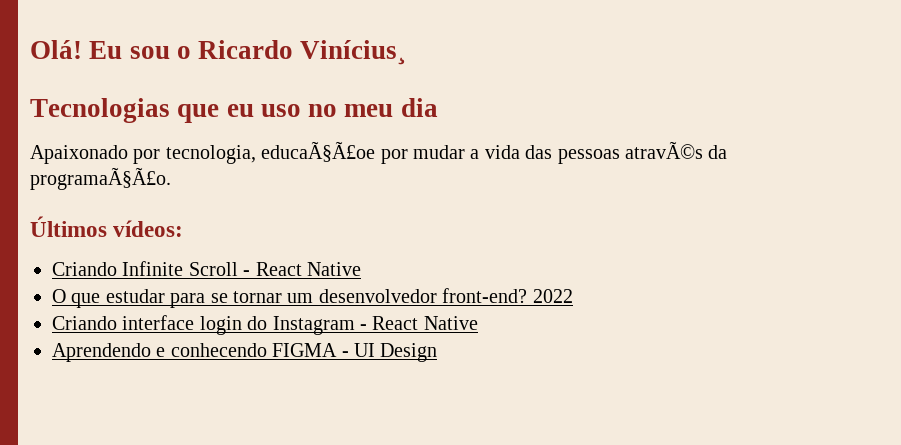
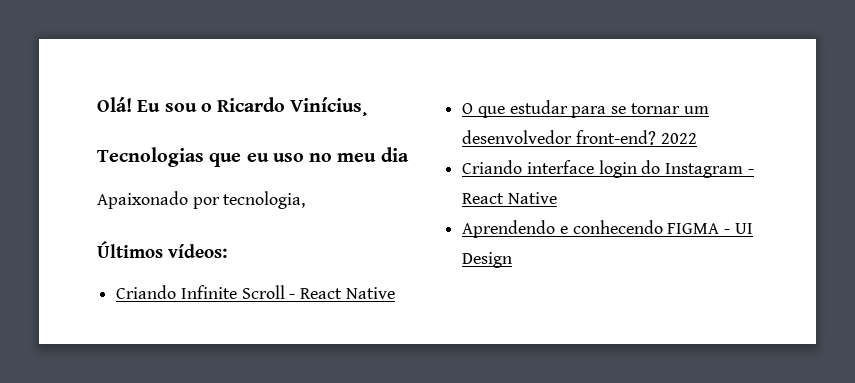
- Apaixonado por tecnologia, educaÃ§Ã£oe por mudar a vida das pessoas atravÃ©s da programaÃ§Ã£o.
+ Apaixonado por tecnologia,

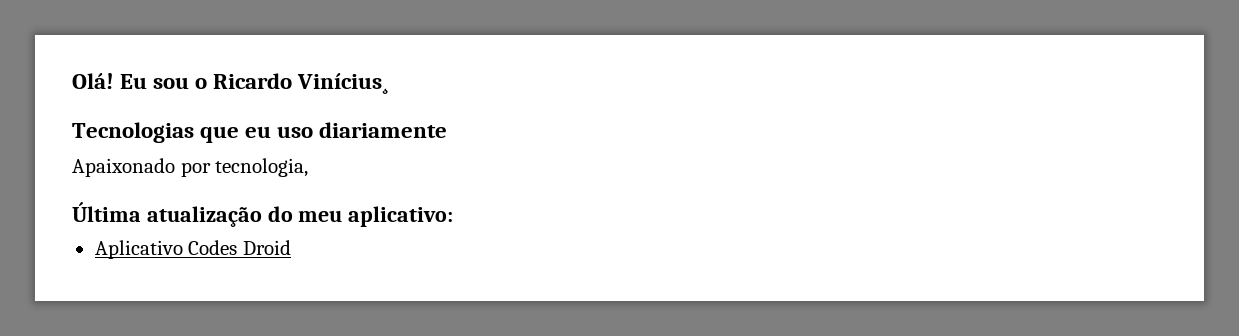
- Tecnologias que eu uso no meu dia
+ Tecnologias que eu uso diariamente
- Últimos vídeos:
- Criando Infinite Scroll - React Native
- O que estudar para se tornar um desenvolvedor front-end? 2022
- Criando interface login do Instagram - React Native
- Aprendendo e conhecendo FIGMA - UI Design
+ Última atualização do meu aplicativo:
+ Aplicativo Codes Droid

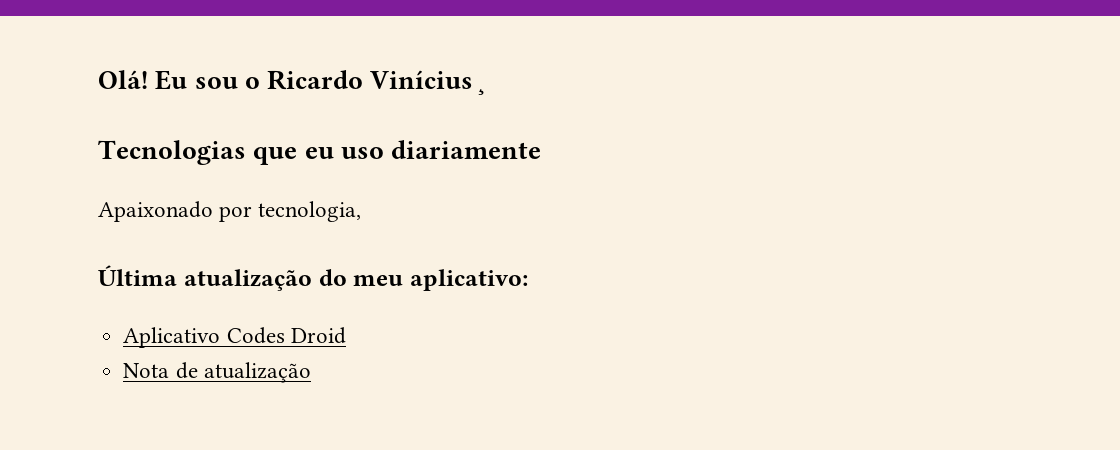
+ Nota de atualização

